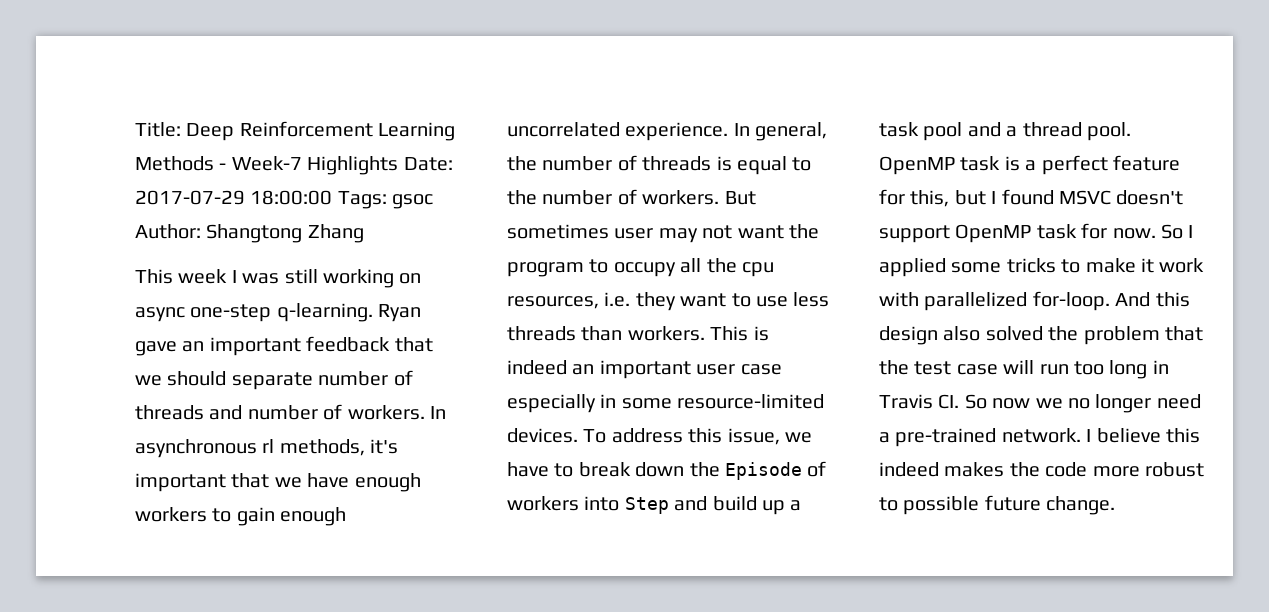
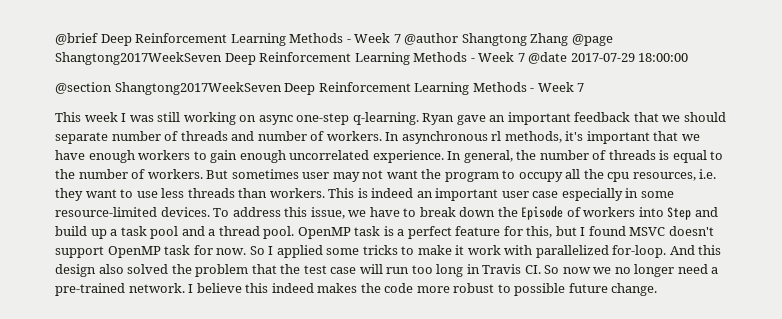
- Title: Deep Reinforcement Learning Methods - Week-7 Highlights Date: 2017-07-29 18:00:00 Tags: gsoc Author: Shangtong Zhang
+ @brief Deep Reinforcement Learning Methods - Week 7 @author Shangtong Zhang @page Shangtong2017WeekSeven Deep Reinforcement Learning Methods - Week 7 @date 2017-07-29 18:00:00
+ @section Shangtong2017WeekSeven Deep Reinforcement Learning Methods - Week 7

